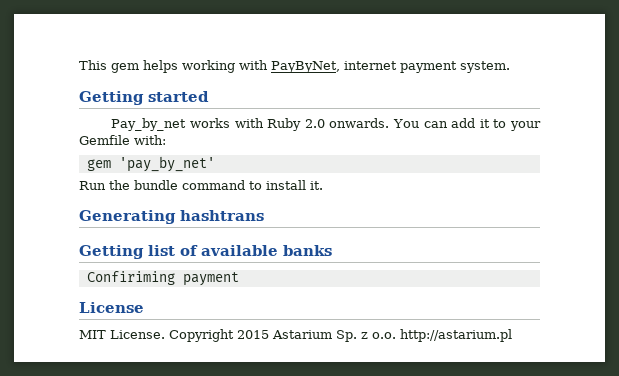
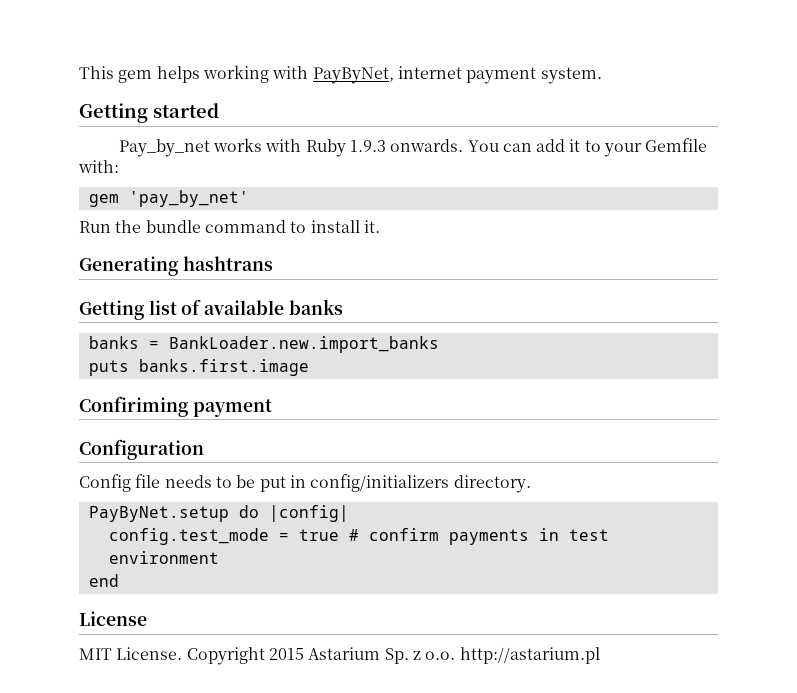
- Pay_by_net works with Ruby 2.0 onwards.
+ Pay_by_net works with Ruby 1.9.3 onwards.
+ banks = BankLoader.new.import_banks
+ puts banks.first.image
  Confiriming payment
+ Configuration
+ Config file needs to be put in config/initializers directory.
+ PayByNet.setup do |config|
+ config.test_mode = true # confirm payments in test environment
+ end

